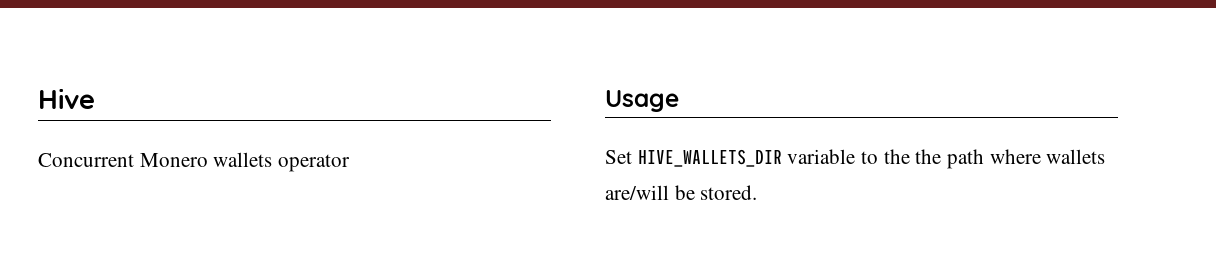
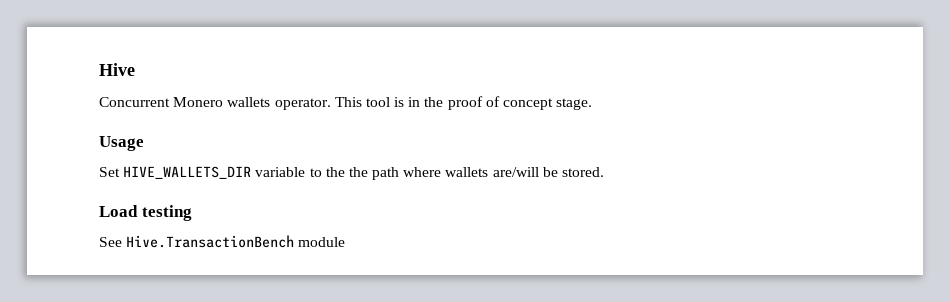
- Concurrent Monero wallets operator
+ Concurrent Monero wallets operator. This tool is in the proof of concept stage.
+ Load testing
+ See Hive.TransactionBench module

